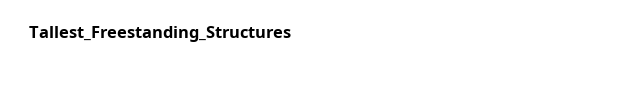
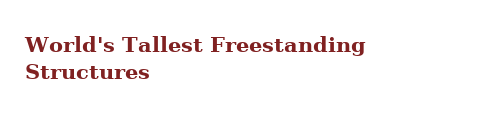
- Tallest_Freestanding_Structures
+ World's Tallest Freestanding Structures

